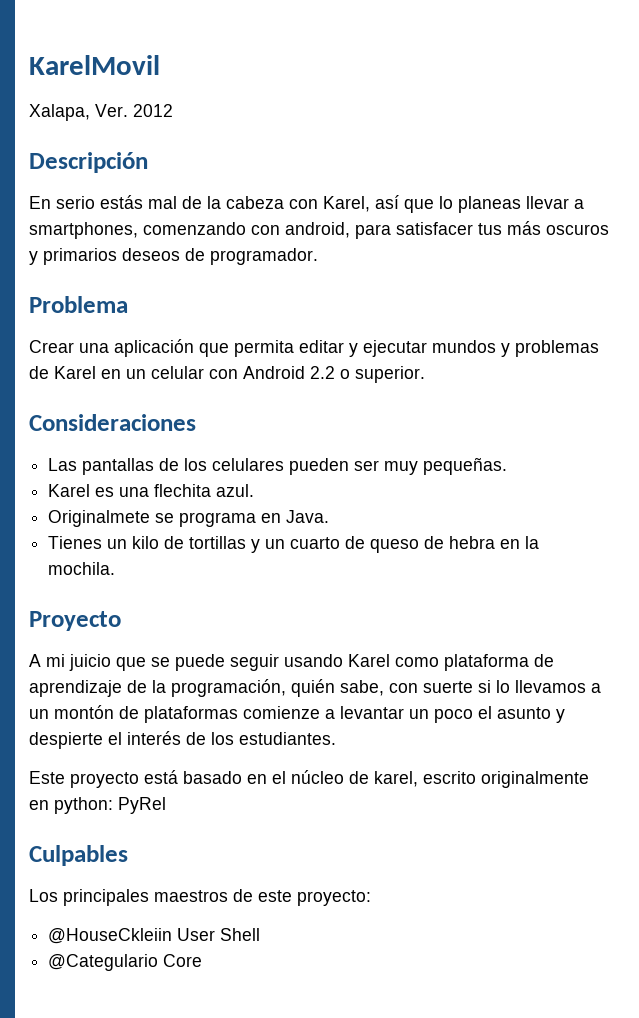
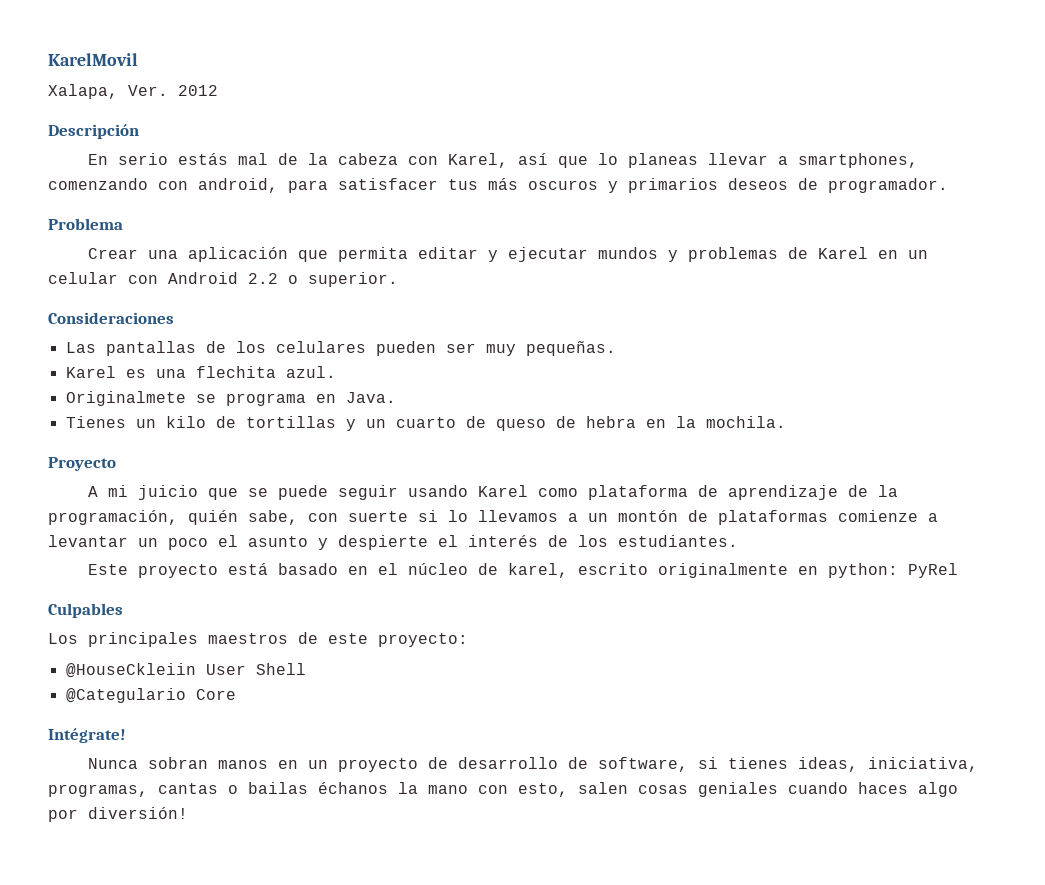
+ Intégrate!
+ Nunca sobran manos en un proyecto de desarrollo de software, si tienes ideas, iniciativa, programas, cantas o bailas échanos la mano con esto, salen cosas geniales cuando haces algo por diversión!

